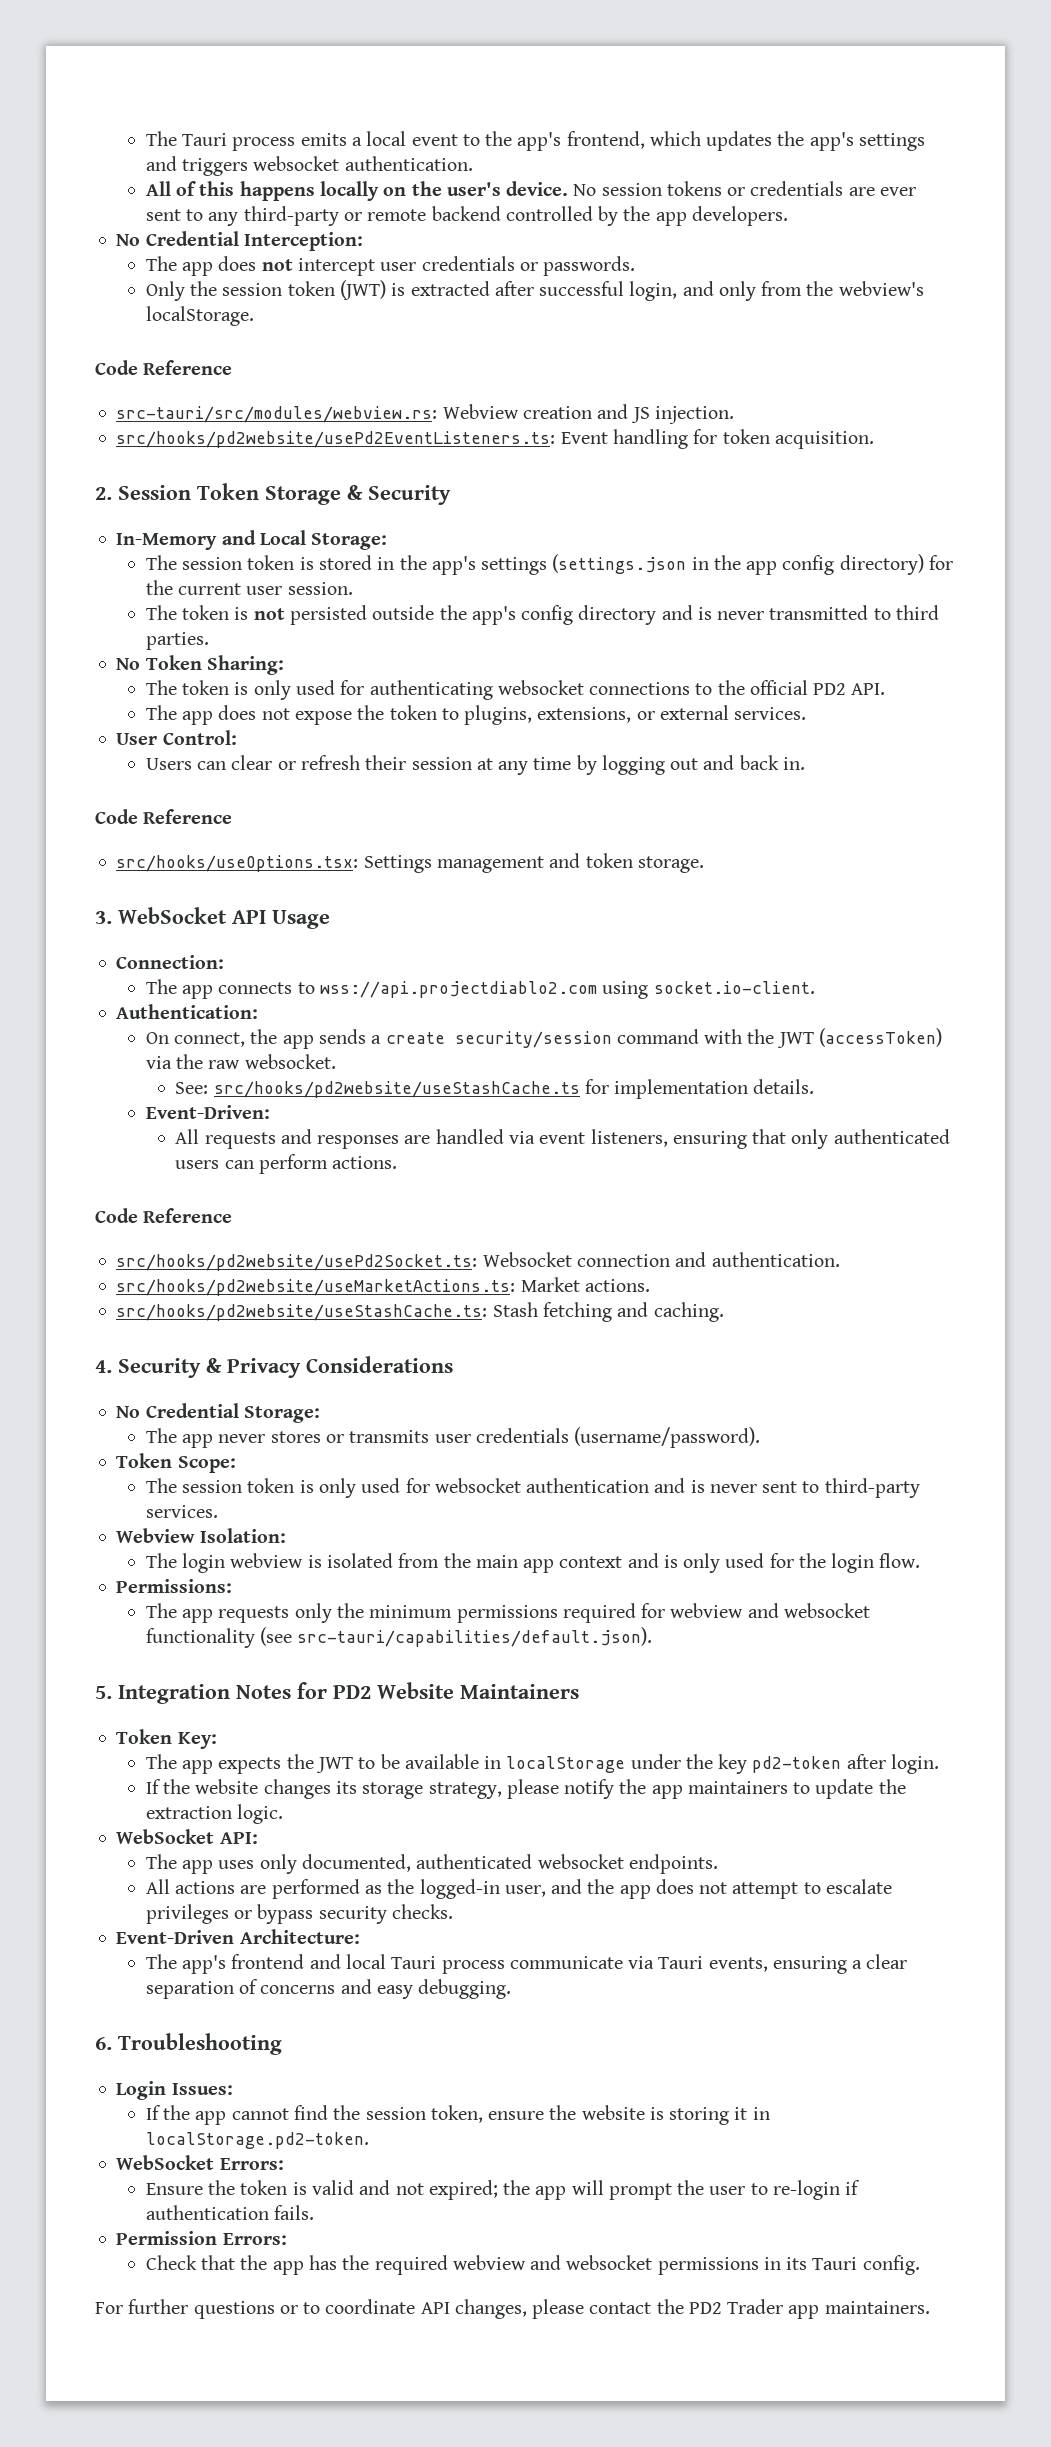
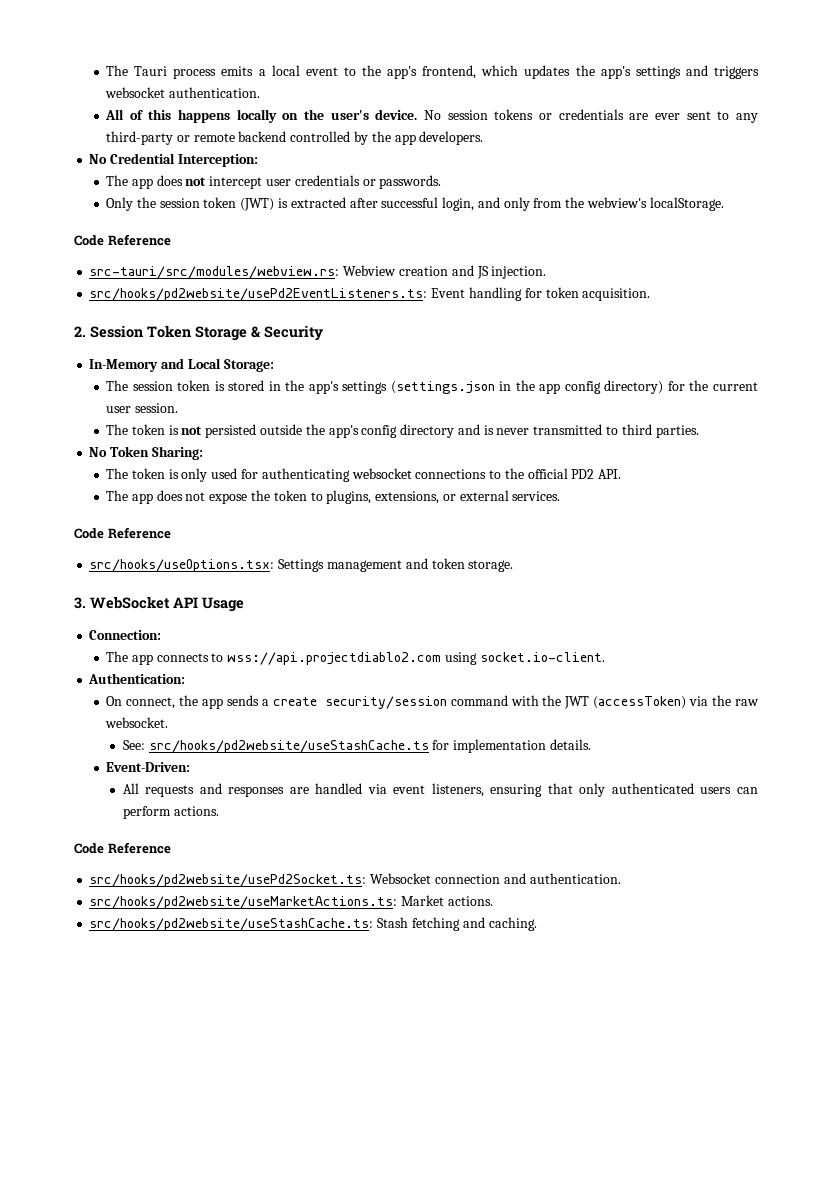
- User Control:
- Users can clear or refresh their session at any time by logging out and back in.
- 4. Security & Privacy Considerations
- No Credential Storage:
- The app never stores or transmits user credentials (username/password).
- Token Scope:
- The session token is only used for websocket authentication and is never sent to third-party services.
- Webview Isolation:
- The login webview is isolated from the main app context and is only used for the login flow.
- Permissions:
- The app requests only the minimum permissions required for webview and websocket functionality (see src-tauri/capabilities/default.json).
- 5. Integration Notes for PD2 Website Maintainers
- Token Key:
- The app expects the JWT to be available in localStorage under the key pd2-token after login.
- If the website changes its storage strategy, please notify the app maintainers to update the extraction logic.
- WebSocket API:
- The app uses only documented, authenticated websocket endpoints.
- All actions are performed as the logged-in user, and the app does not attempt to escalate privileges or bypass security checks.
- Event-Driven Architecture:
- The app's frontend and local Tauri process communicate via Tauri events, ensuring a clear separation of concerns and easy debugging.
- 6. Troubleshooting
- Login Issues:
- If the app cannot find the session token, ensure the website is storing it in localStorage.pd2-token.
- WebSocket Errors:
- Ensure the token is valid and not expired; the app will prompt the user to re-login if authentication fails.
- Permission Errors:
- Check that the app has the required webview and websocket permissions in its Tauri config.
- For further questions or to coordinate API changes, please contact the PD2 Trader app maintainers.

